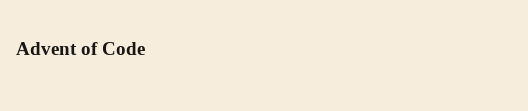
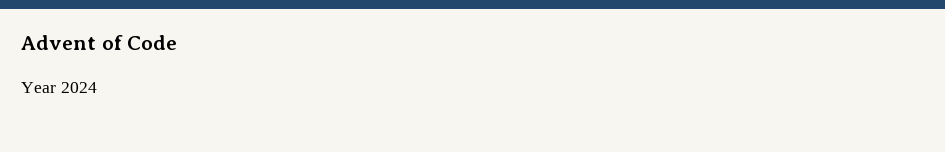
+ Year 2024

